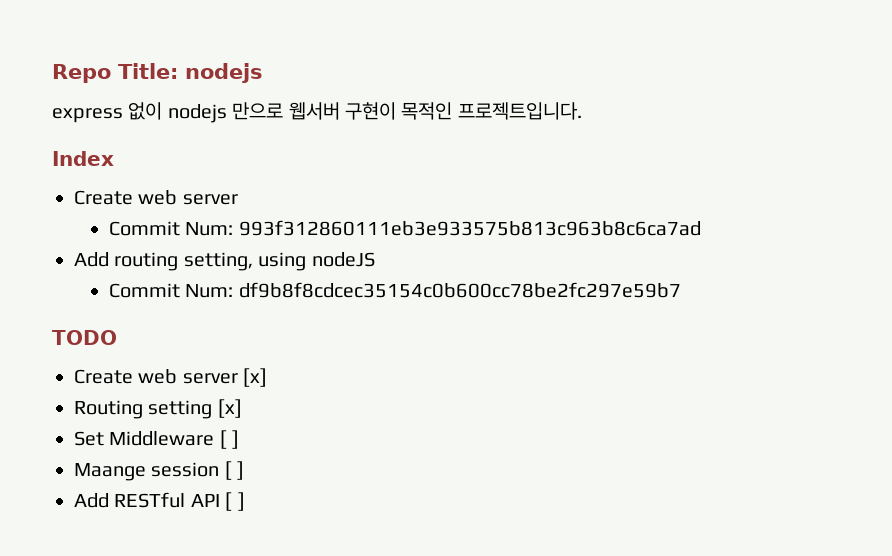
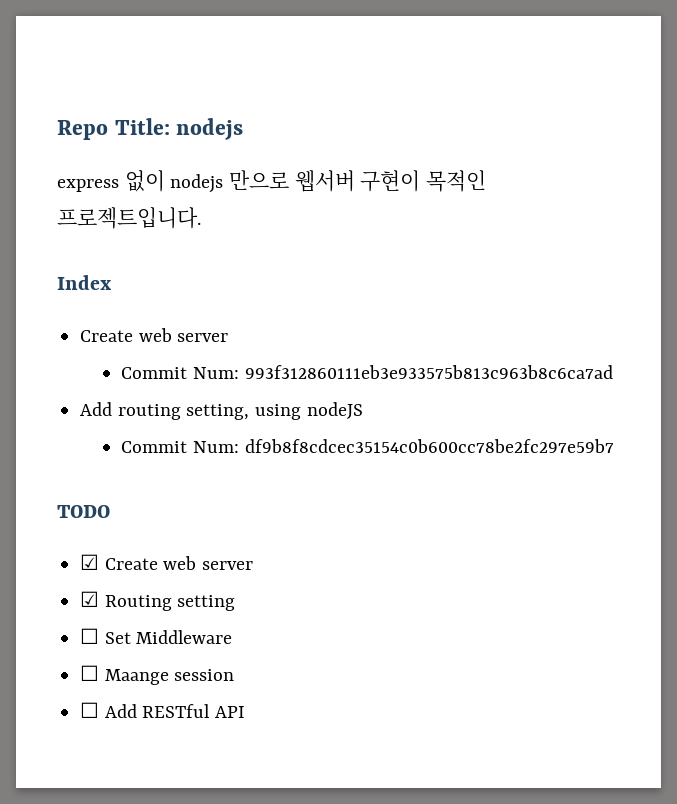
- Create web server [x]
- Routing setting [x]
- Set Middleware [ ]
- Maange session [ ]
- Add RESTful API [ ]
+ ☑ Create web server
+ ☑ Routing setting
+ ☐ Set Middleware
+ ☐ Maange session
+ ☐ Add RESTful API

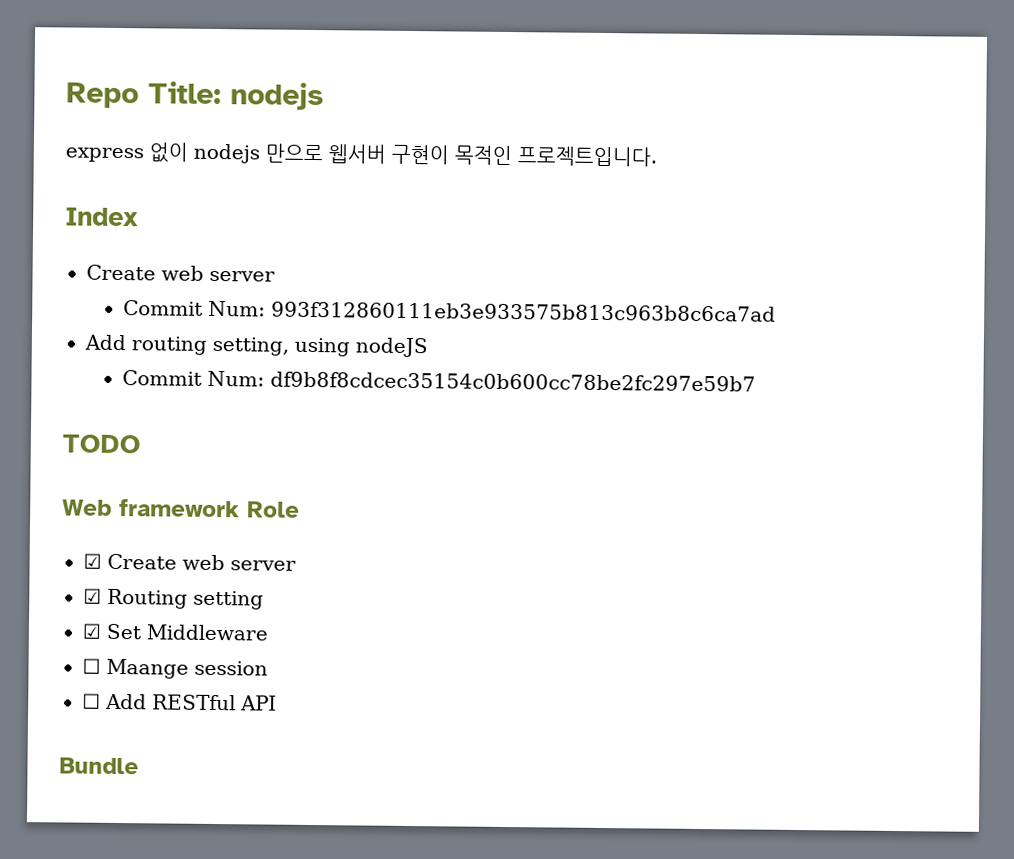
+ Web framework Role
- ☐ Set Middleware
+ ☑ Set Middleware
+ Bundle

